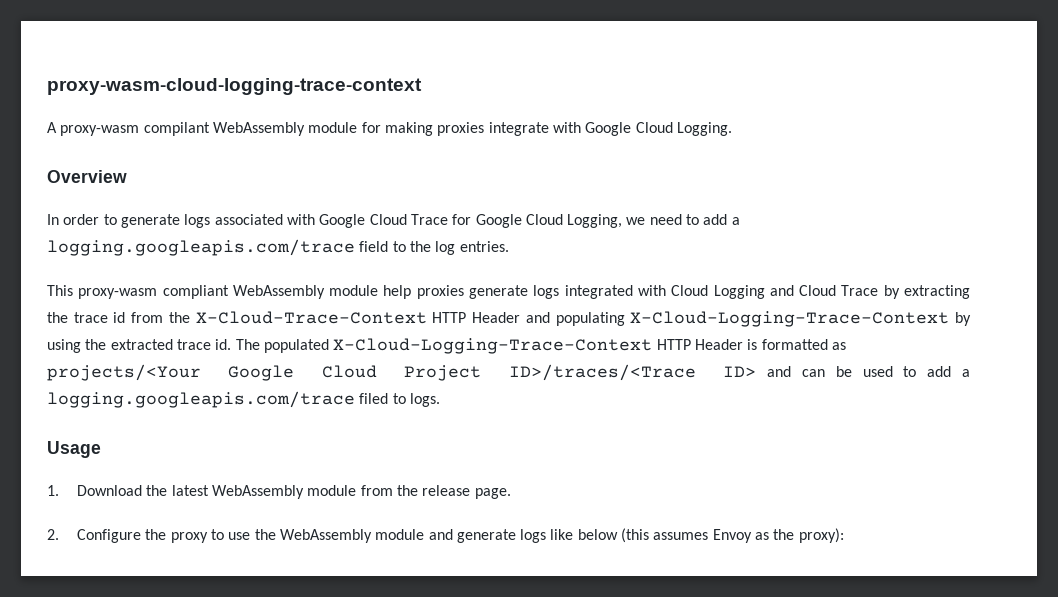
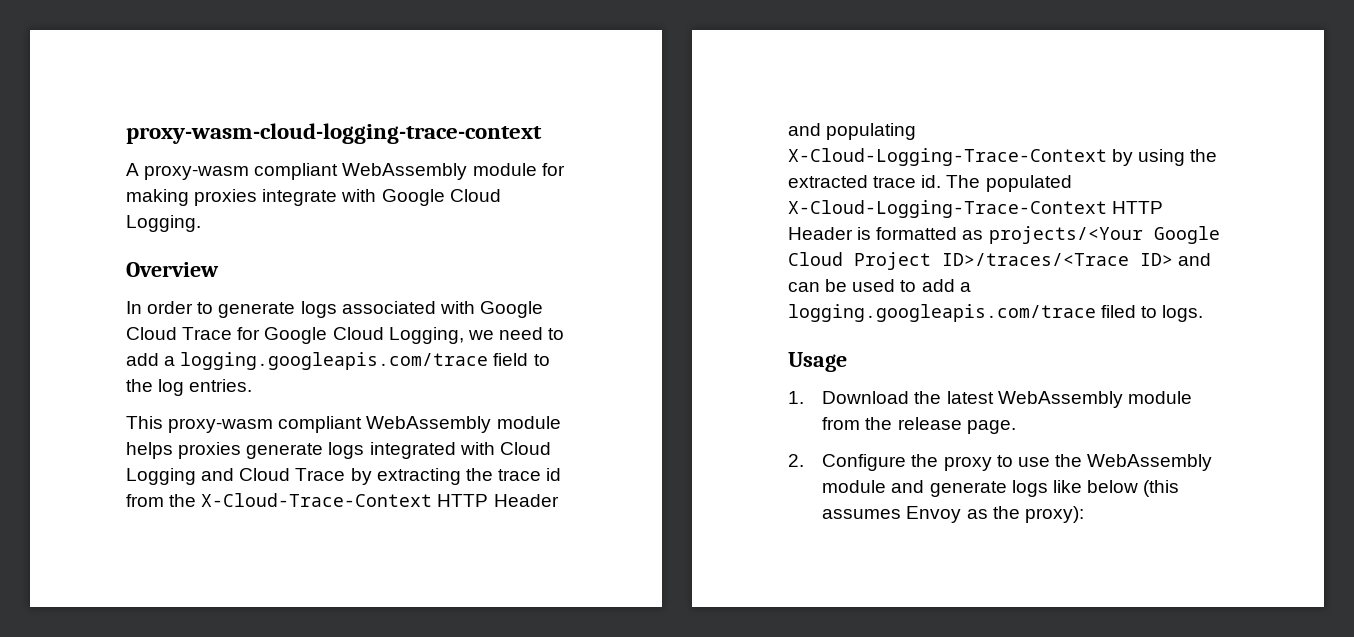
- A proxy-wasm compilant WebAssembly module for making proxies integrate with Google Cloud Logging.
+ A proxy-wasm compliant WebAssembly module for making proxies integrate with Google Cloud Logging.
- This proxy-wasm compliant WebAssembly module help proxies generate logs integrated with Cloud Logging and Cloud Trace by extracting the trace id from the X-Cloud-Trace-Context HTTP Header and populating X-Cloud-Logging-Trace-Context by using the extracted trace id.
+ This proxy-wasm compliant WebAssembly module helps proxies generate logs integrated with Cloud Logging and Cloud Trace by extracting the trace id from the X-Cloud-Trace-Context HTTP Header and populating X-Cloud-Logging-Trace-Context by using the extracted trace id.

